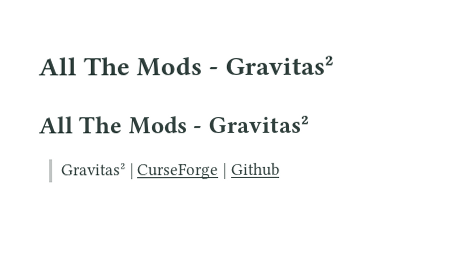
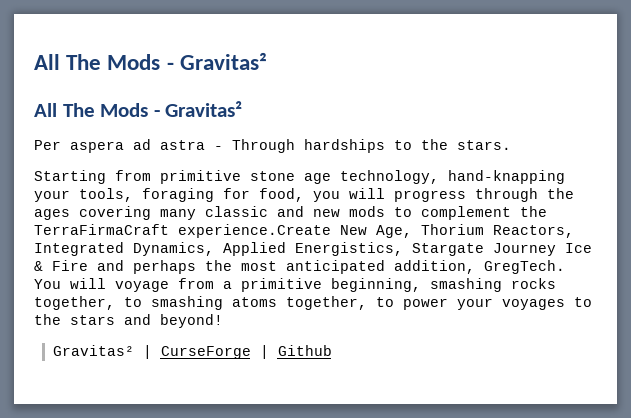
+ Per aspera ad astra - Through hardships to the stars.
+ Starting from primitive stone age technology, hand-knapping your tools, foraging for food, you will progress through the ages covering many classic and new mods to complement the TerraFirmaCraft experience.Create New Age, Thorium Reactors, Integrated Dynamics, Applied Energistics, Stargate Journey Ice & Fire and perhaps the most anticipated addition, GregTech. You will voyage from a primitive beginning, smashing rocks together, to smashing atoms together, to power your voyages to the stars and beyond!

